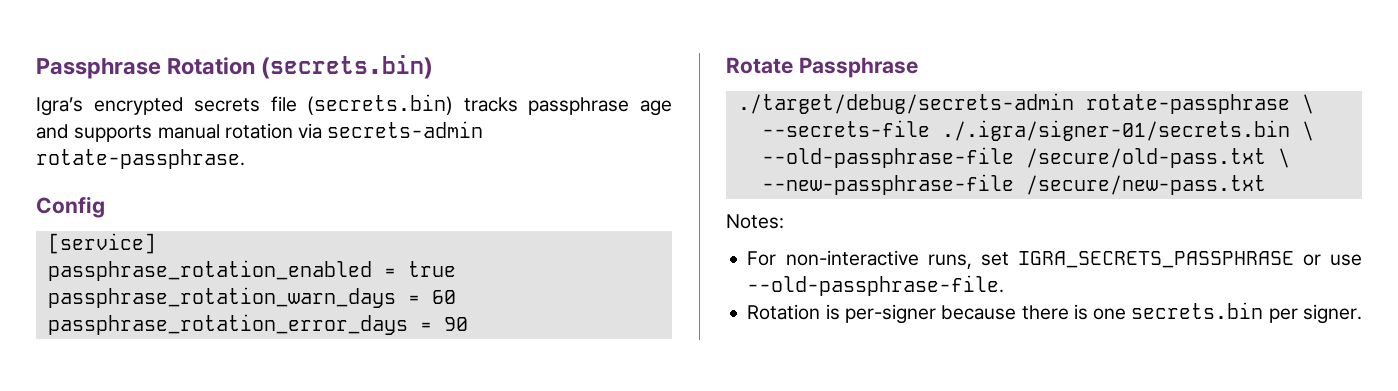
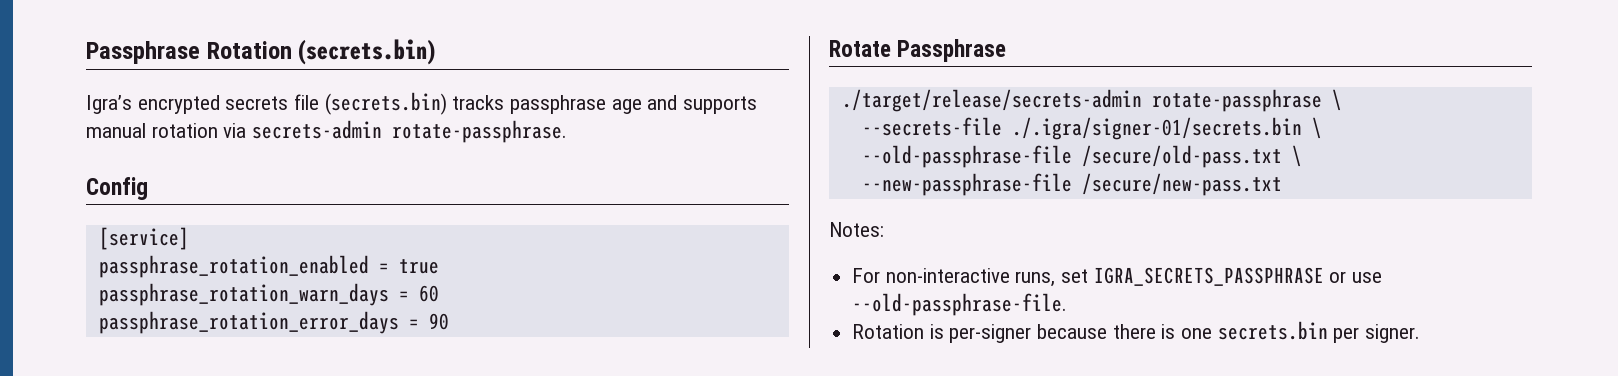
- ./target/debug/secrets-admin rotate-passphrase \
+ ./target/release/secrets-admin rotate-passphrase \

